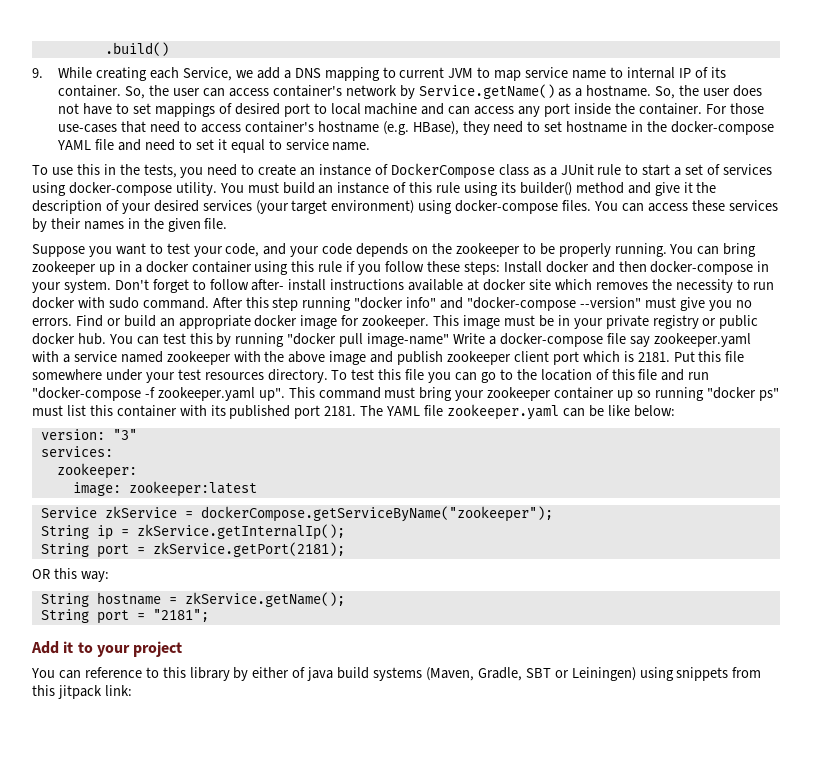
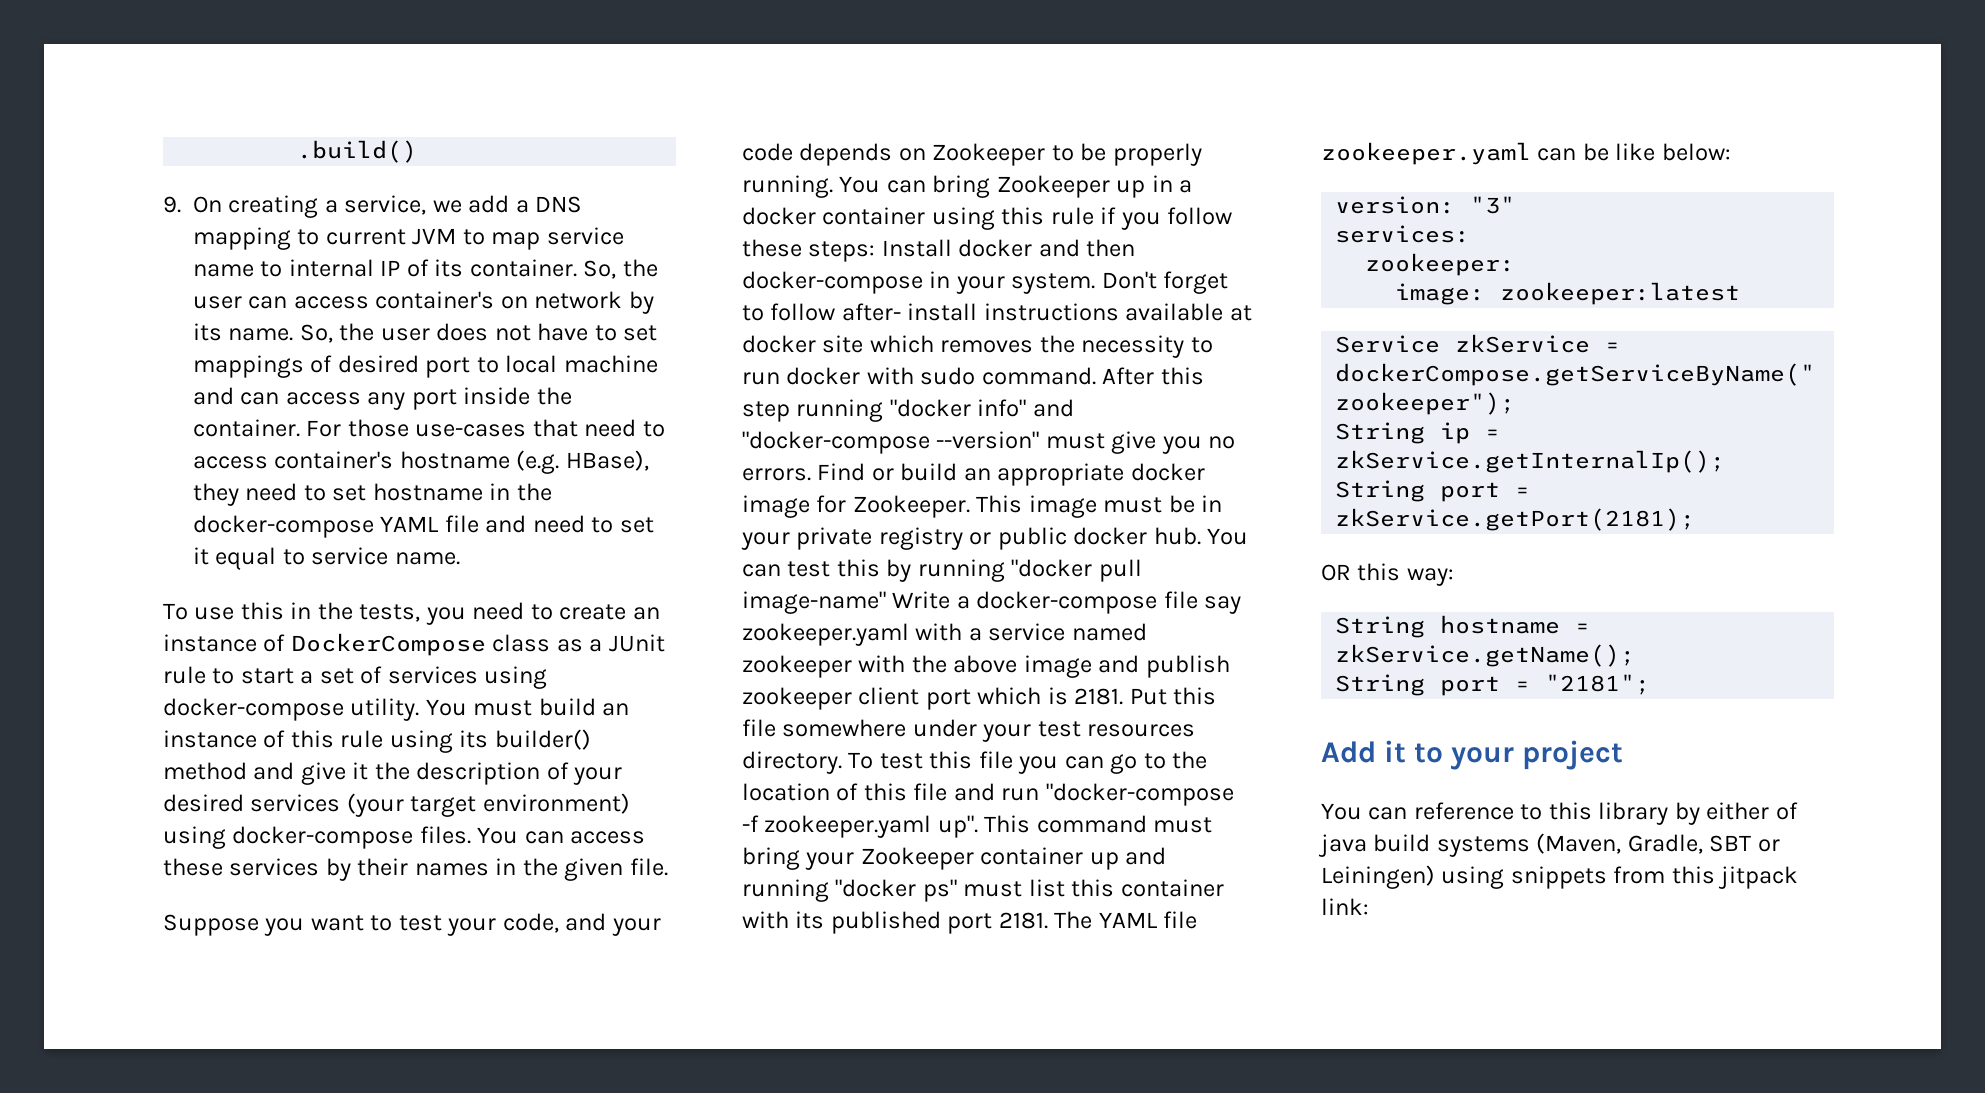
- 9. While creating each Service, we add a DNS mapping to current JVM to map service name to internal IP of its container.
+ 9. On creating a service, we add a DNS mapping to current JVM to map service name to internal IP of its container.
- So, the user can access container's network by Service.getName() as a hostname.
+ So, the user can access container's on network by its name.
- Suppose you want to test your code, and your code depends on the zookeeper to be properly running.
+ Suppose you want to test your code, and your code depends on Zookeeper to be properly running.
- You can bring zookeeper up in a docker container using this rule if you follow these steps: Install docker and then docker-compose in your system.
+ You can bring Zookeeper up in a docker container using this rule if you follow these steps: Install docker and then docker-compose in your system.
- Find or build an appropriate docker image for zookeeper.
+ Find or build an appropriate docker image for Zookeeper.
- This command must bring your zookeeper container up so running "docker ps" must list this container with its published port 2181.
+ This command must bring your Zookeeper container up and running "docker ps" must list this container with its published port 2181.

